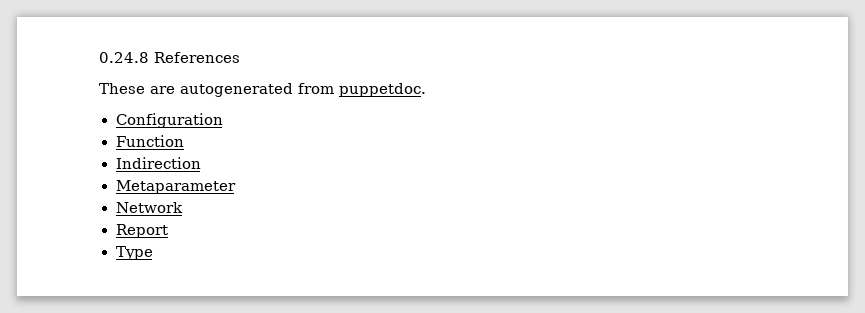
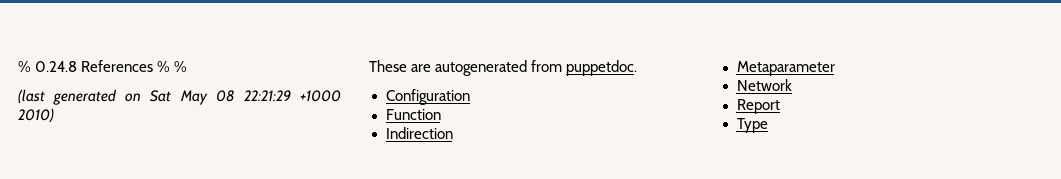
- 0.24.8 References
+ % 0.24.8 References % %
+ (last generated on Sat May 08 22:21:29 +1000 2010)

